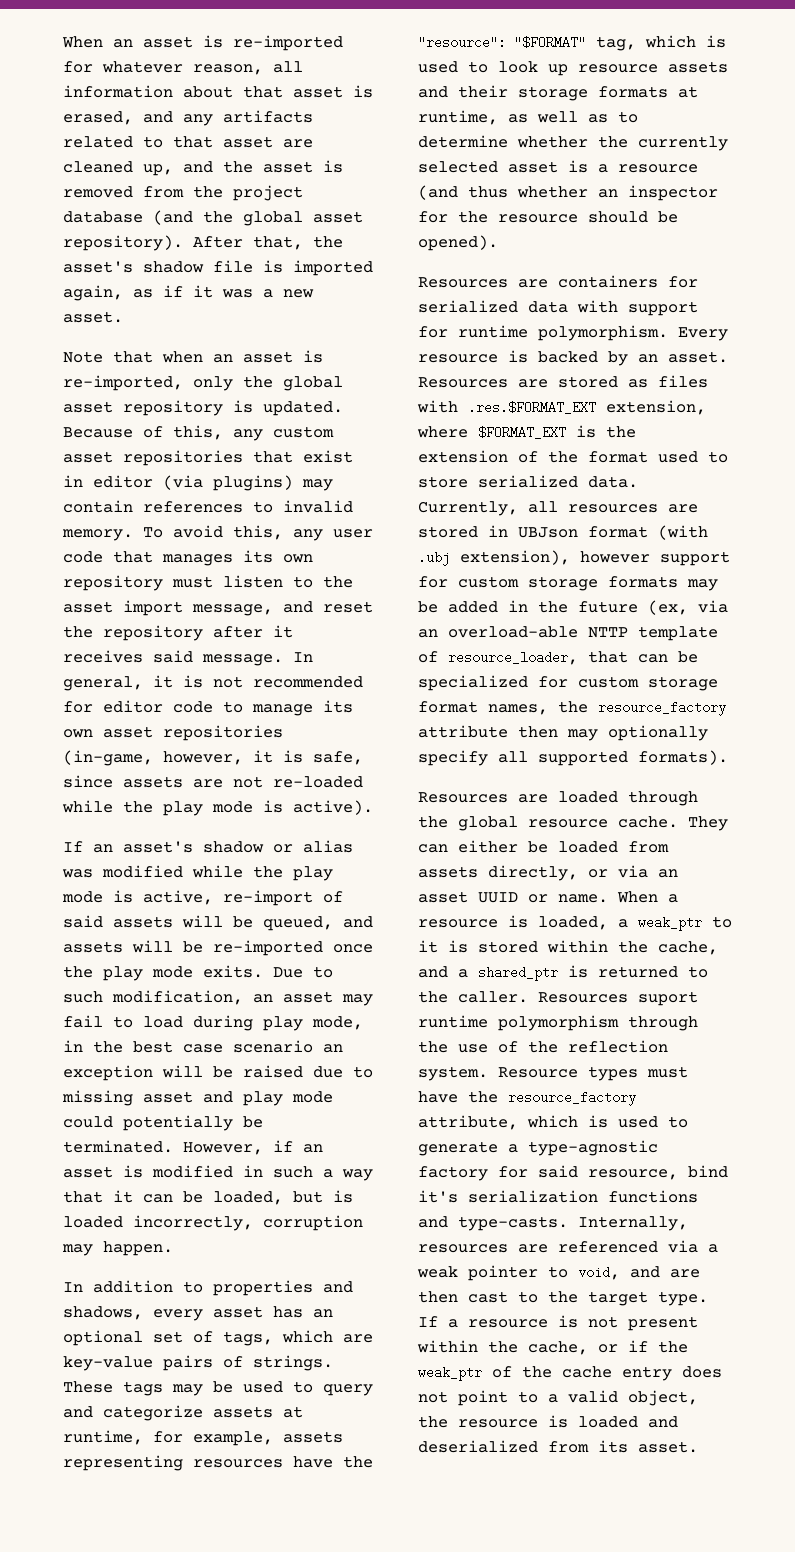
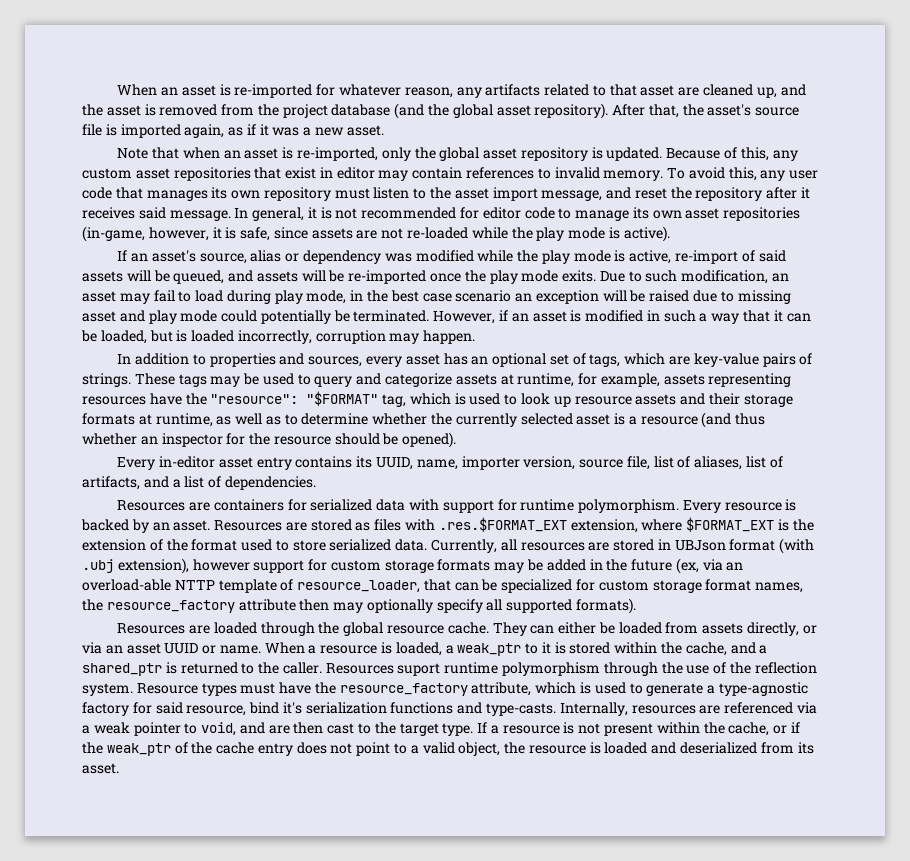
- When an asset is re-imported for whatever reason, all information about that asset is erased, and any artifacts related to that asset are cleaned up, and the asset is removed from the project database (and the global asset repository).
+ When an asset is re-imported for whatever reason, any artifacts related to that asset are cleaned up, and the asset is removed from the project database (and the global asset repository).
- After that, the asset's shadow file is imported again, as if it was a new asset.
+ After that, the asset's source file is imported again, as if it was a new asset.
- Because of this, any custom asset repositories that exist in editor (via plugins) may contain references to invalid memory.
+ Because of this, any custom asset repositories that exist in editor may contain references to invalid memory.
- If an asset's shadow or alias was modified while the play mode is active, re-import of said assets will be queued, and assets will be re-imported once the play mode exits.
+ If an asset's source, alias or dependency was modified while the play mode is active, re-import of said assets will be queued, and assets will be re-imported once the play mode exits.
- In addition to properties and shadows, every asset has an optional set of tags, which are key-value pairs of strings.
+ In addition to properties and sources, every asset has an optional set of tags, which are key-value pairs of strings.
+ Every in-editor asset entry contains its UUID, name, importer version, source file, list of aliases, list of artifacts, and a list of dependencies.

